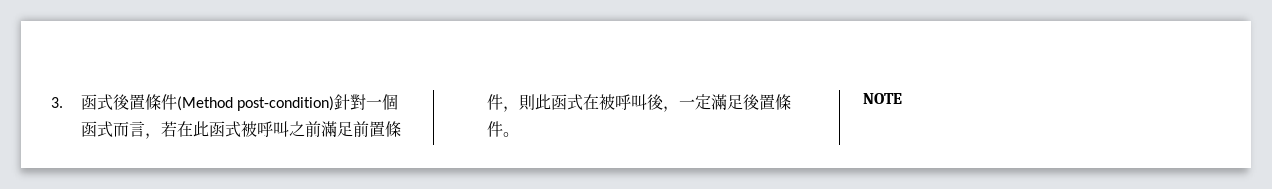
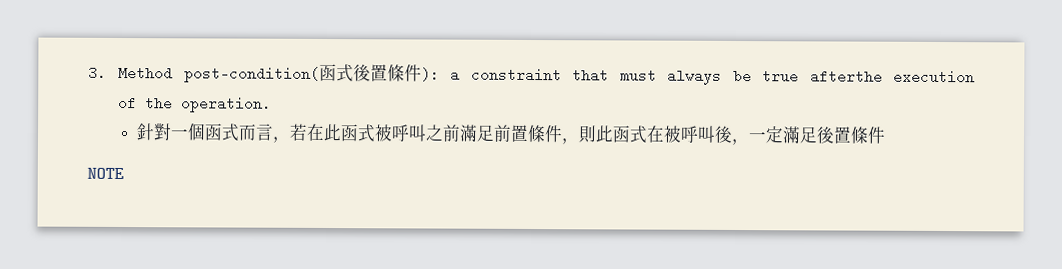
- 3.函式後置條件(Method post-condition)針對一個函式而言，若在此函式被呼叫之前滿足前置條件，則此函式在被呼叫後，一定滿足後置條件。
+ 3. Method post-condition(函式後置條件): a constraint that must always be true afterthe execution of the operation.
+ 針對一個函式而言，若在此函式被呼叫之前滿足前置條件，則此函式在被呼叫後，一定滿足後置條件

